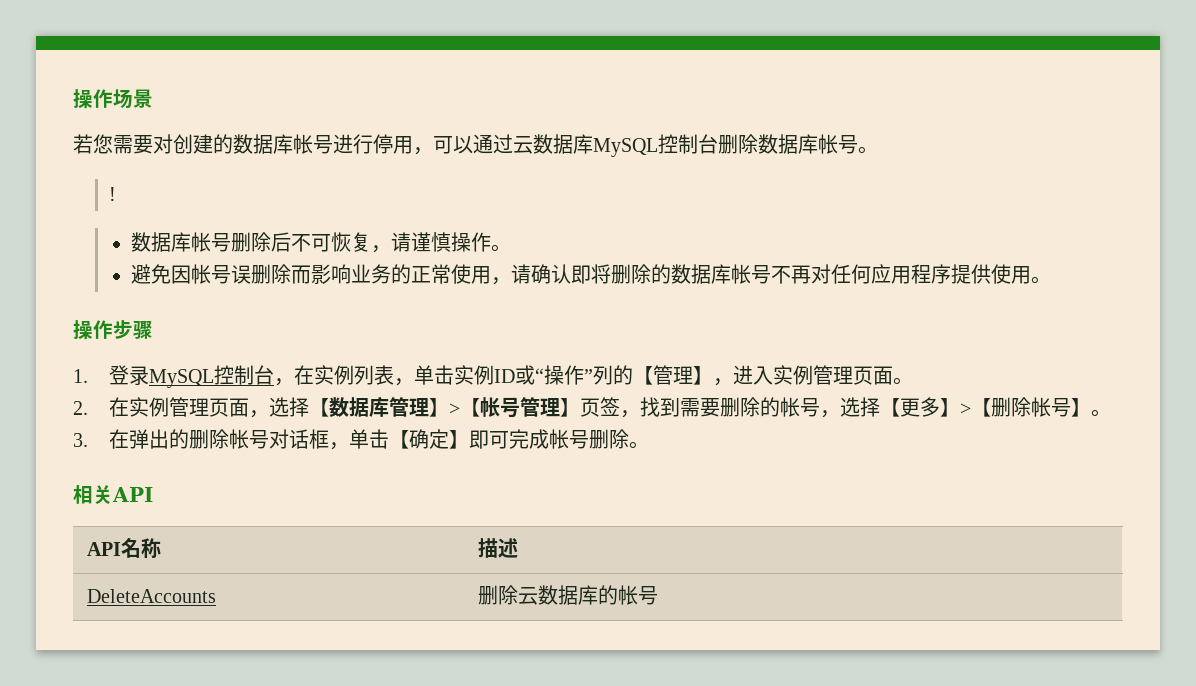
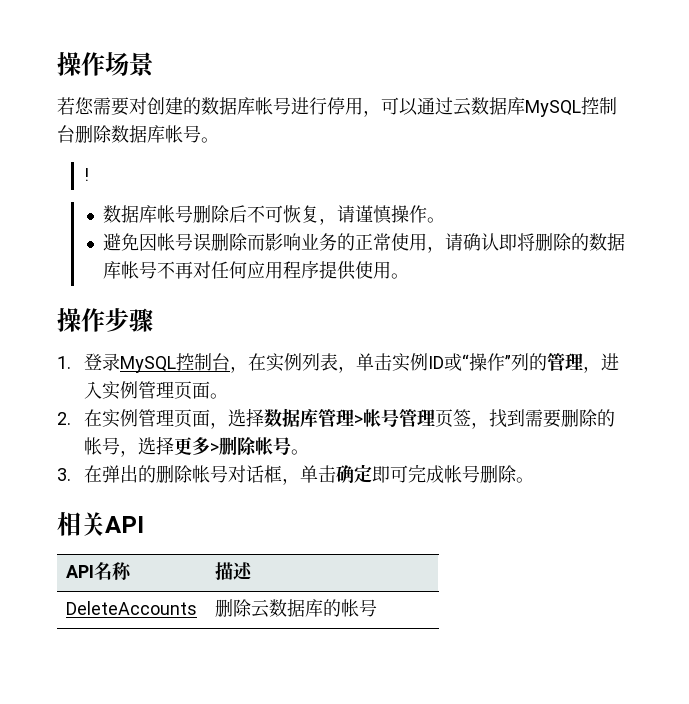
- 1.登录MySQL控制台，在实例列表，单击实例ID或“操作”列的【管理】，进入实例管理页面。
+ 1.登录MySQL控制台，在实例列表，单击实例ID或“操作”列的管理，进入实例管理页面。
- 2.在实例管理页面，选择【数据库管理】>【帐号管理】页签，找到需要删除的帐号，选择【更多】>【删除帐号】。
+ 2.在实例管理页面，选择数据库管理>帐号管理页签，找到需要删除的帐号，选择更多>删除帐号。
- 3.在弹出的删除帐号对话框，单击【确定】即可完成帐号删除。
+ 3.在弹出的删除帐号对话框，单击确定即可完成帐号删除。

